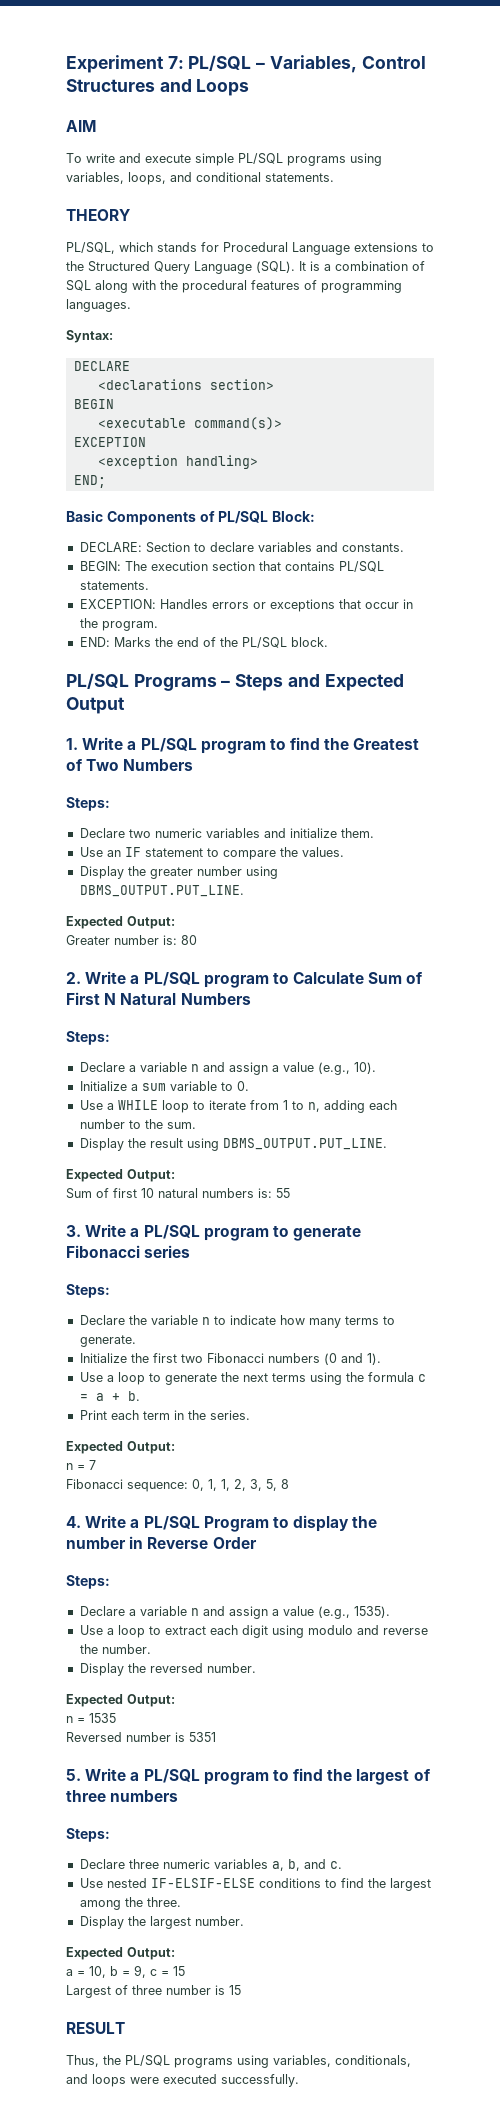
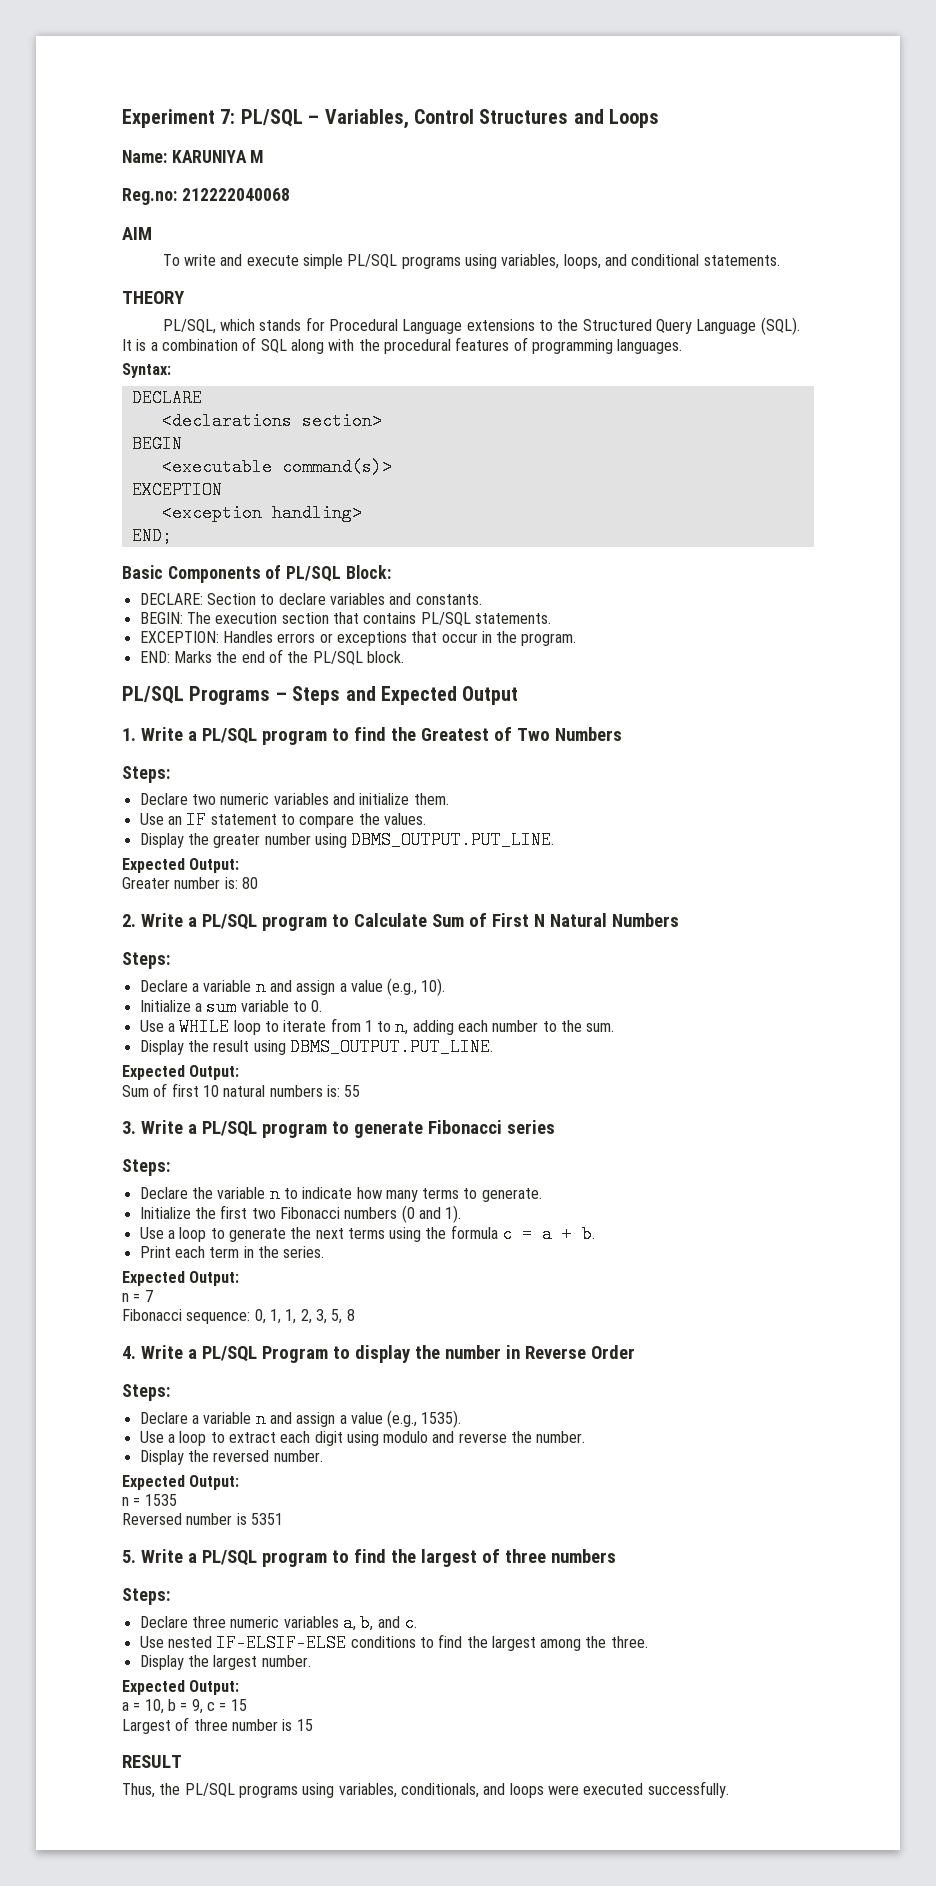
+ Name: KARUNIYA M
+ Reg.no: 212222040068

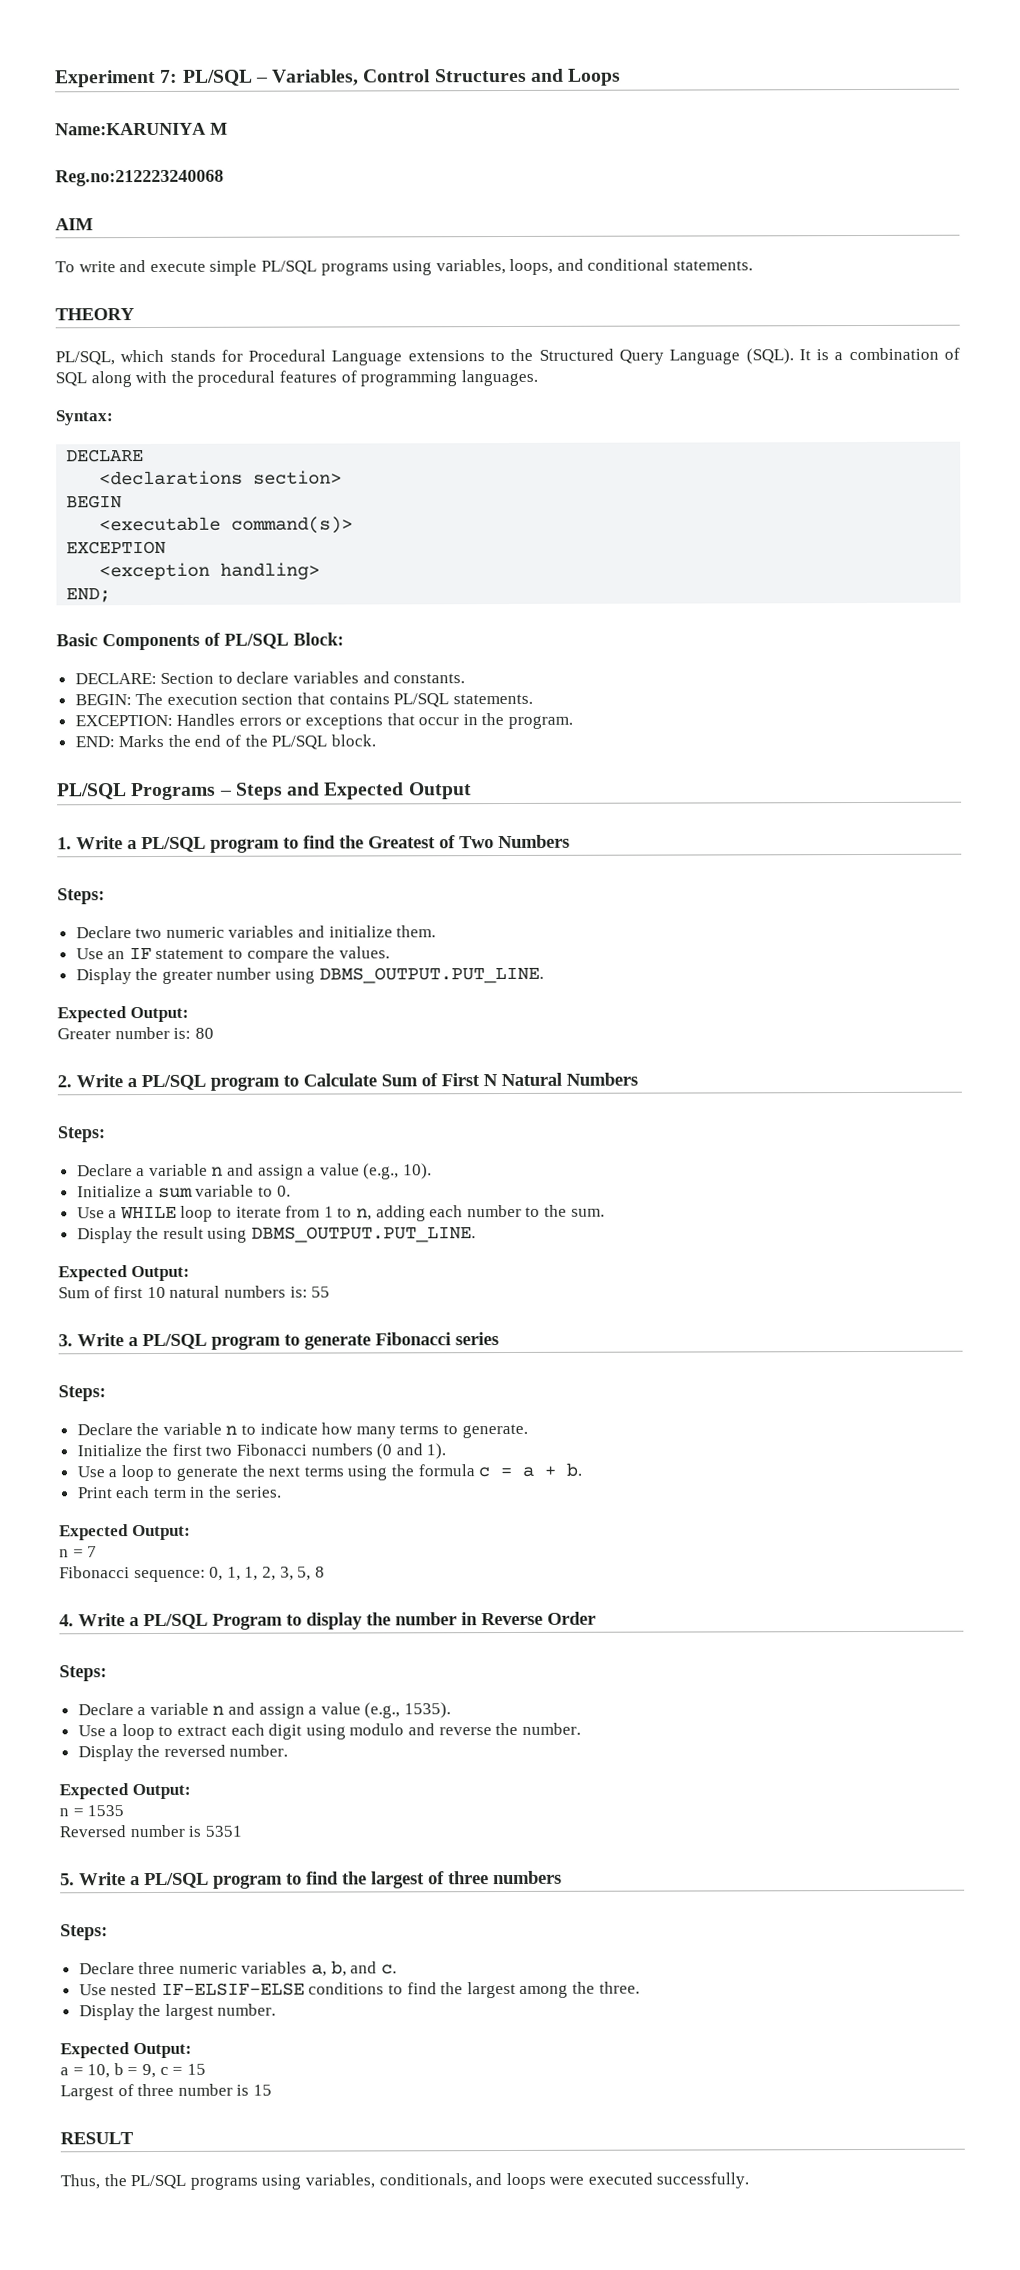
- Name: KARUNIYA M
+ Name:KARUNIYA M
- Reg.no: 212222040068
+ Reg.no:212223240068

